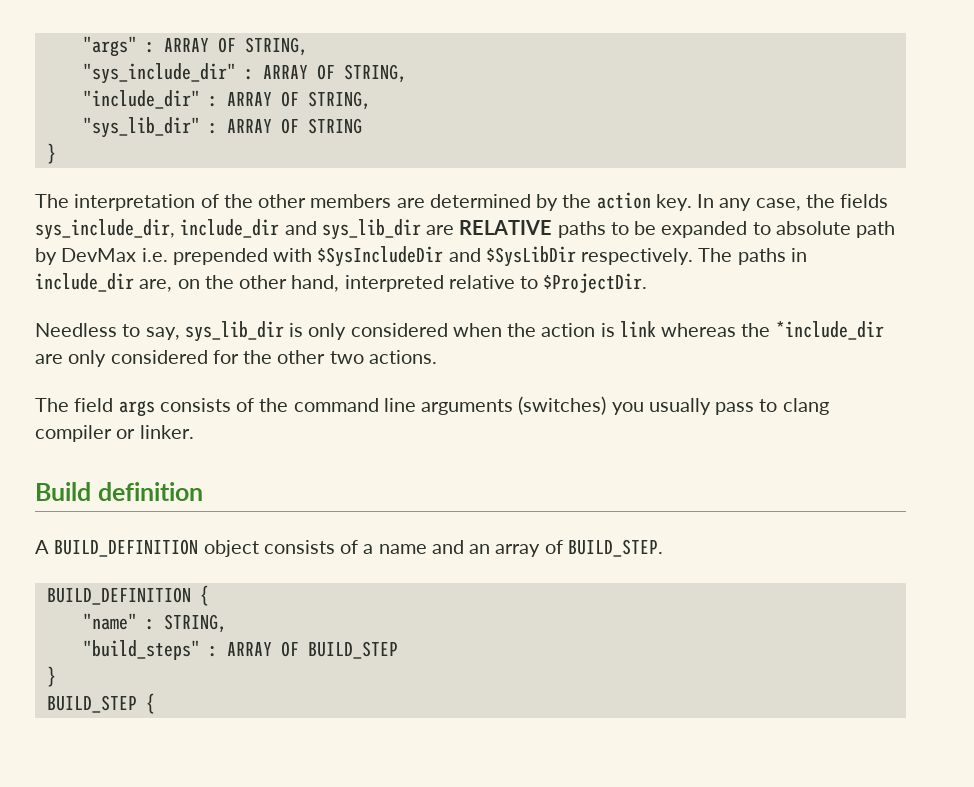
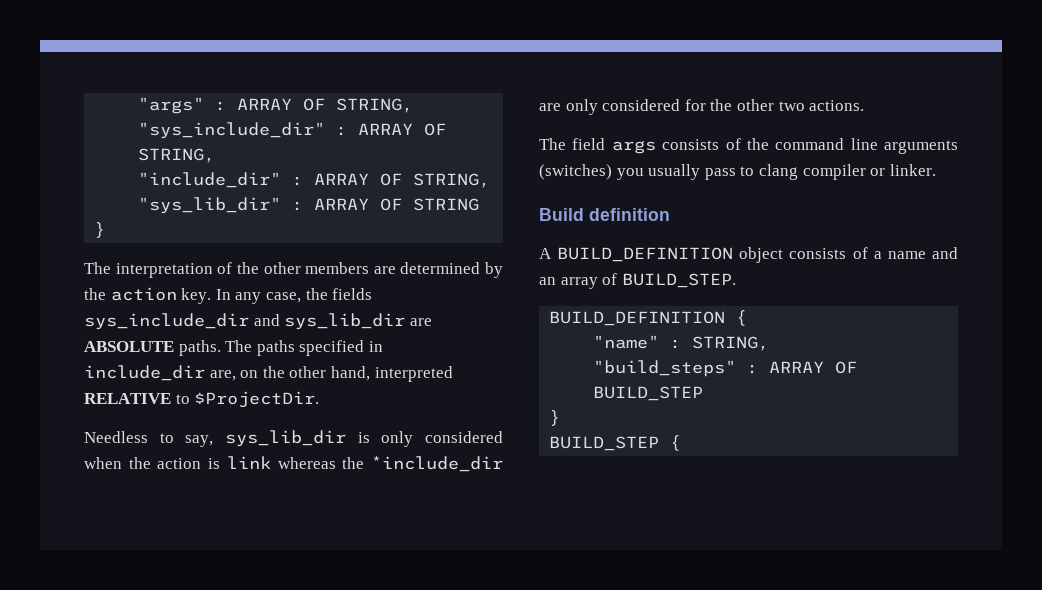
- In any case, the fields sys_include_dir, include_dir and sys_lib_dir are RELATIVE paths to be expanded to absolute path by DevMax i.e. prepended with $SysIncludeDir and $SysLibDir respectively.
+ In any case, the fields sys_include_dir and sys_lib_dir are ABSOLUTE paths.
- The paths in include_dir are, on the other hand, interpreted relative to $ProjectDir.
+ The paths specified in include_dir are, on the other hand, interpreted RELATIVE to $ProjectDir.

